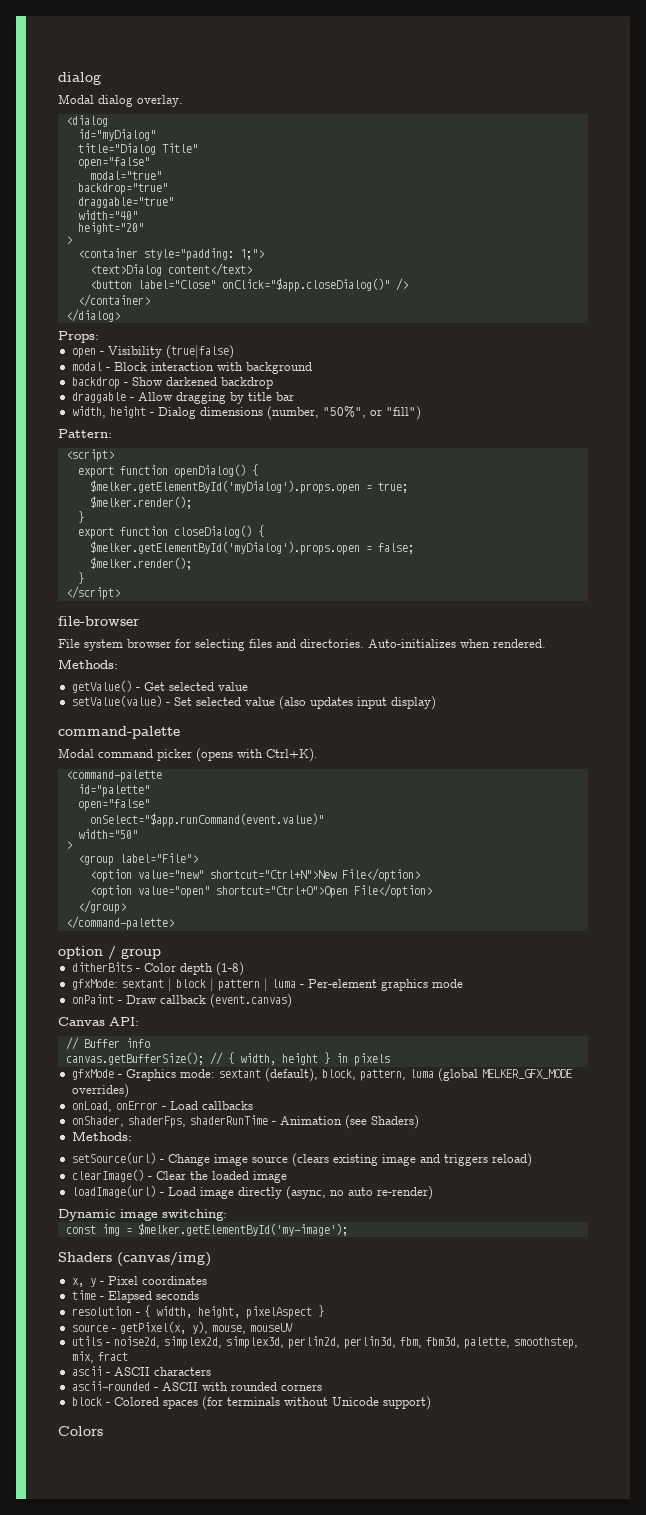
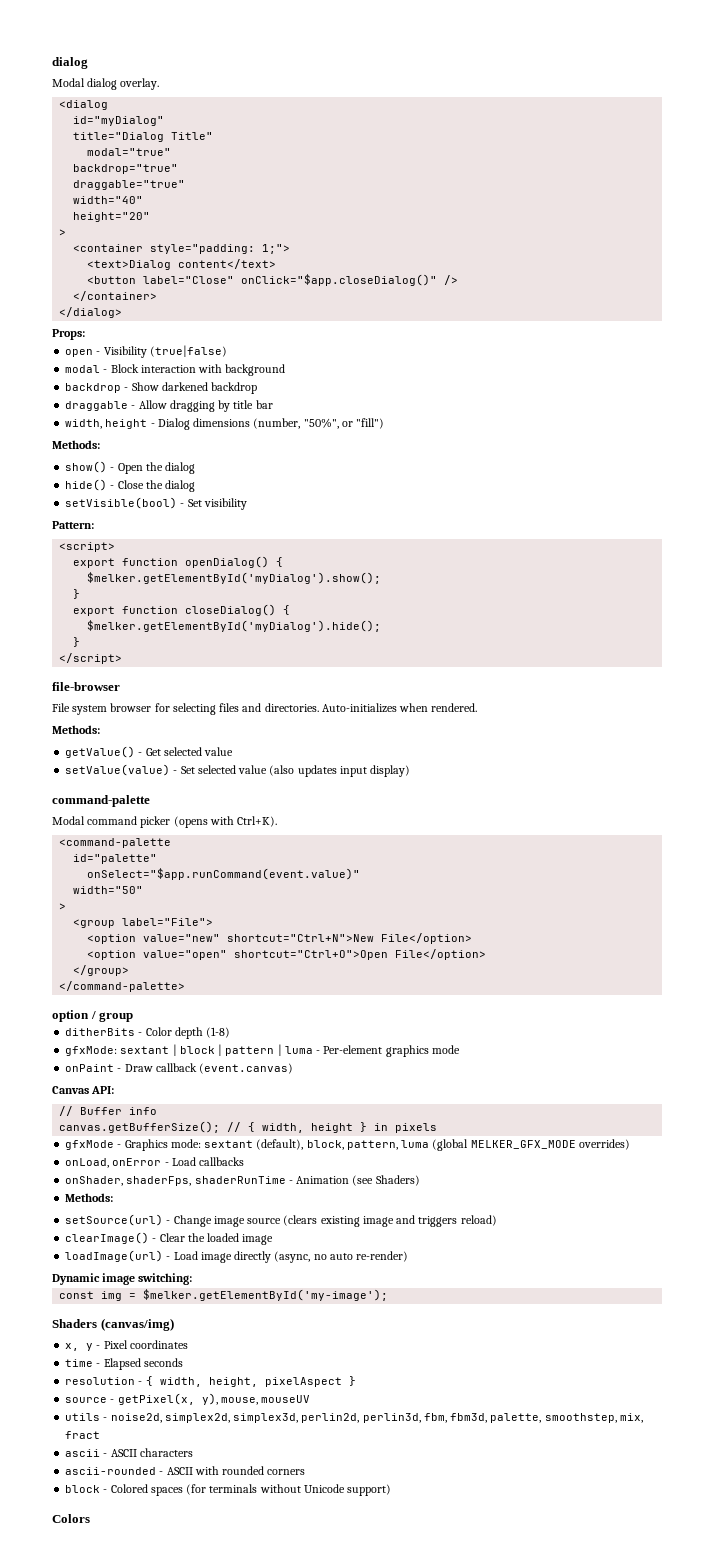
  title="Dialog Title"
- open="false"
  width, height - Dialog dimensions (number, "50%", or "fill")
+ Methods:
+ show() - Open the dialog
+ hide() - Close the dialog
+ setVisible(bool) - Set visibility
- $melker.getElementById('myDialog').props.open = true;
- $melker.render();
+ $melker.getElementById('myDialog').show();
- $melker.getElementById('myDialog').props.open = false;
- $melker.render();
+ $melker.getElementById('myDialog').hide();
  id="palette"
- open="false"

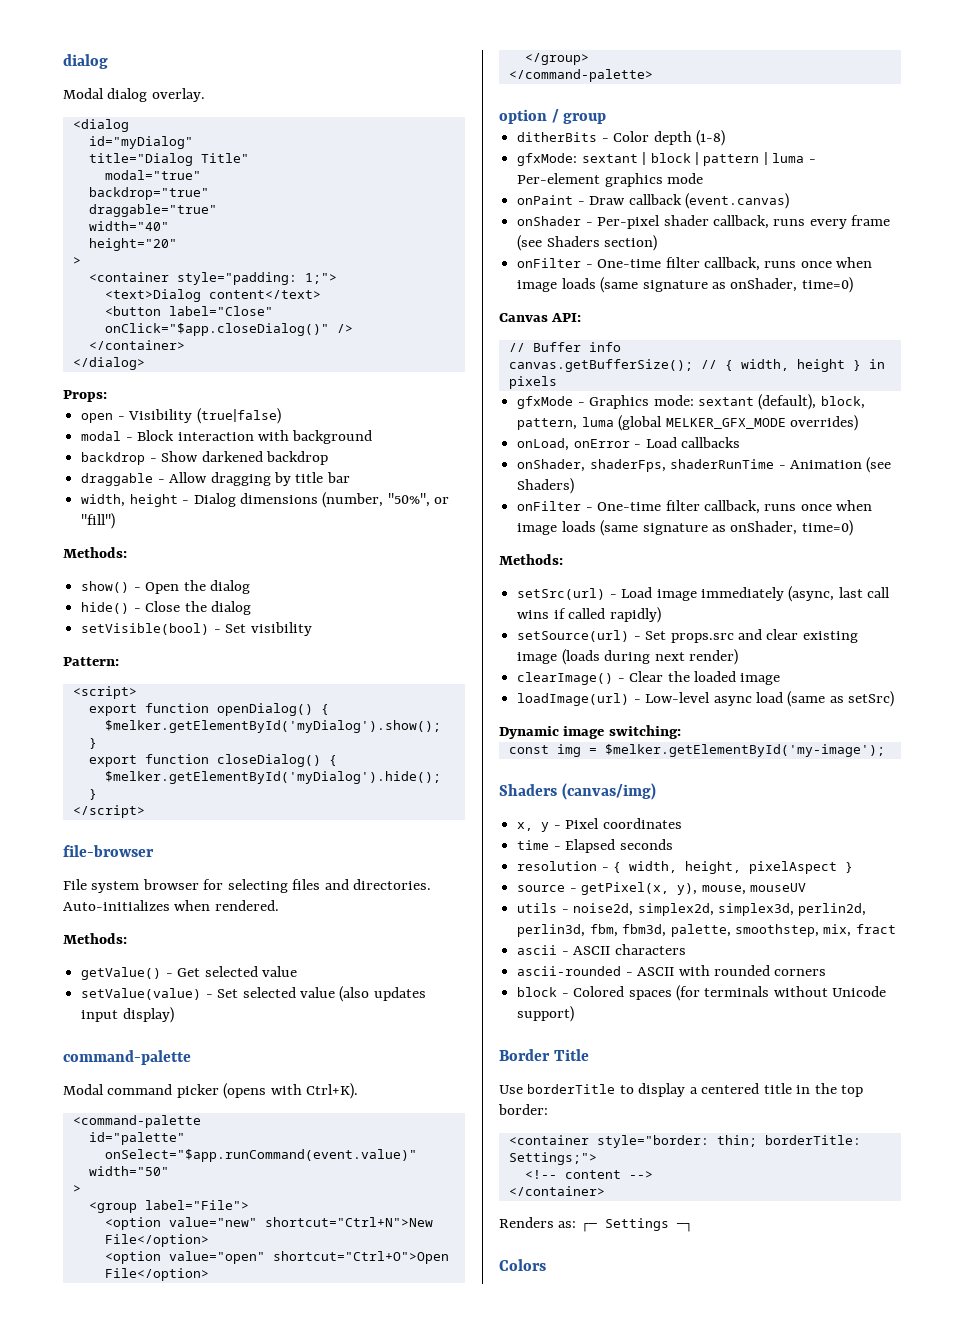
+ onShader - Per-pixel shader callback, runs every frame (see Shaders section)
+ onFilter - One-time filter callback, runs once when image loads (same signature as onShader, time=0)
  onShader, shaderFps, shaderRunTime - Animation (see Shaders)
+ onFilter - One-time filter callback, runs once when image loads (same signature as onShader, time=0)
  Methods:
- setSource(url) - Change image source (clears existing image and triggers reload)
+ setSrc(url) - Load image immediately (async, last call wins if called rapidly)
+ setSource(url) - Set props.src and clear existing image (loads during next render)
- loadImage(url) - Load image directly (async, no auto re-render)
+ loadImage(url) - Low-level async load (same as setSrc)
+ Border Title
+ Use borderTitle to display a centered title in the top border:
+ <container style="border: thin; borderTitle: Settings;">
+ <!-- content -->
+ </container>
+ Renders as: ┌─ Settings ─┐

